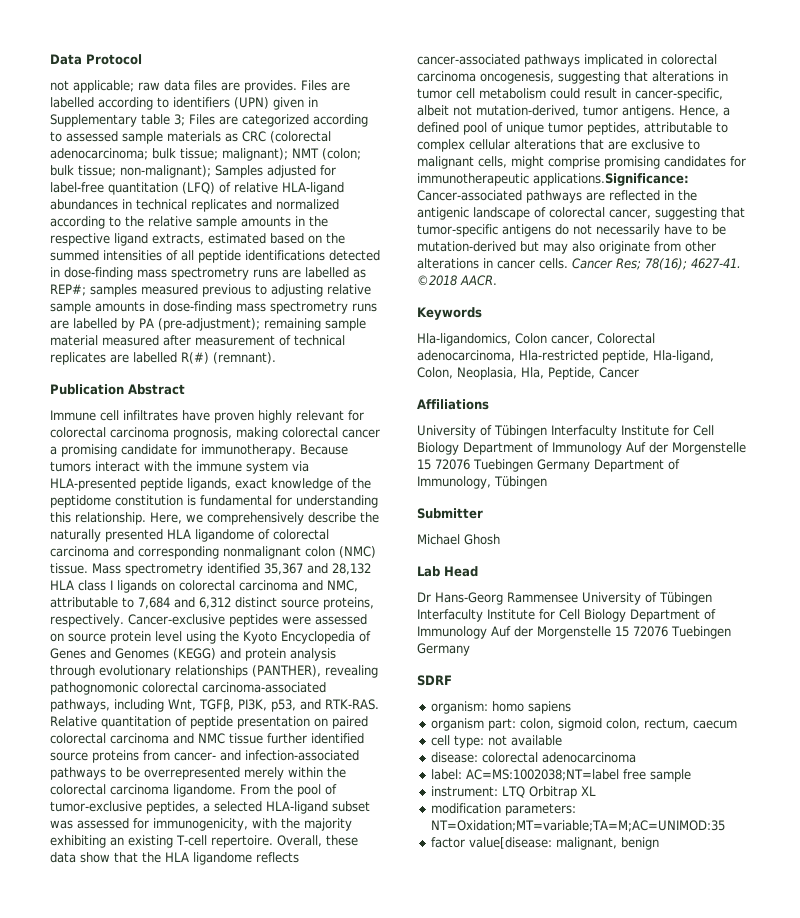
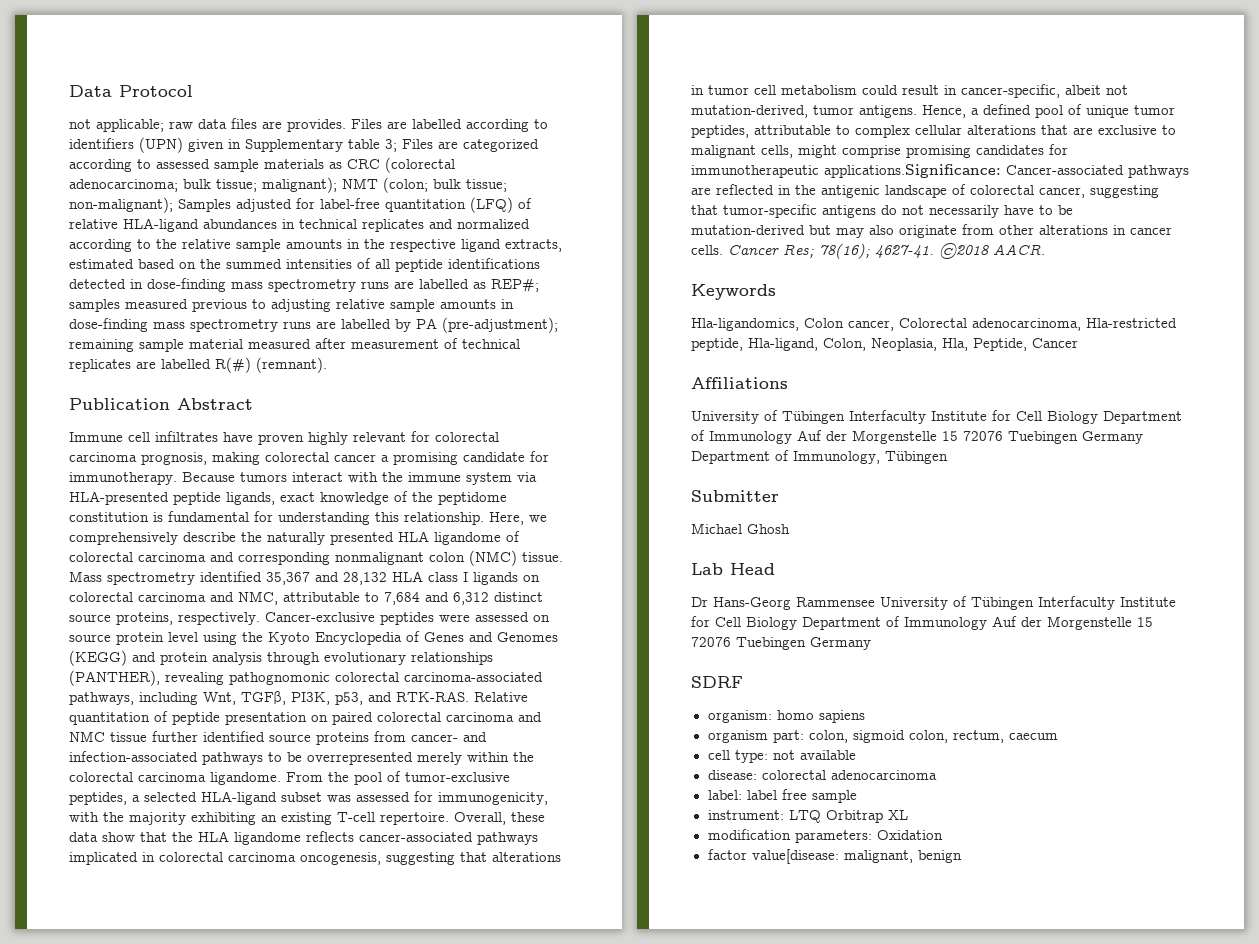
- label: AC=MS:1002038;NT=label free sample
+ label: label free sample
- modification parameters: NT=Oxidation;MT=variable;TA=M;AC=UNIMOD:35
+ modification parameters: Oxidation

